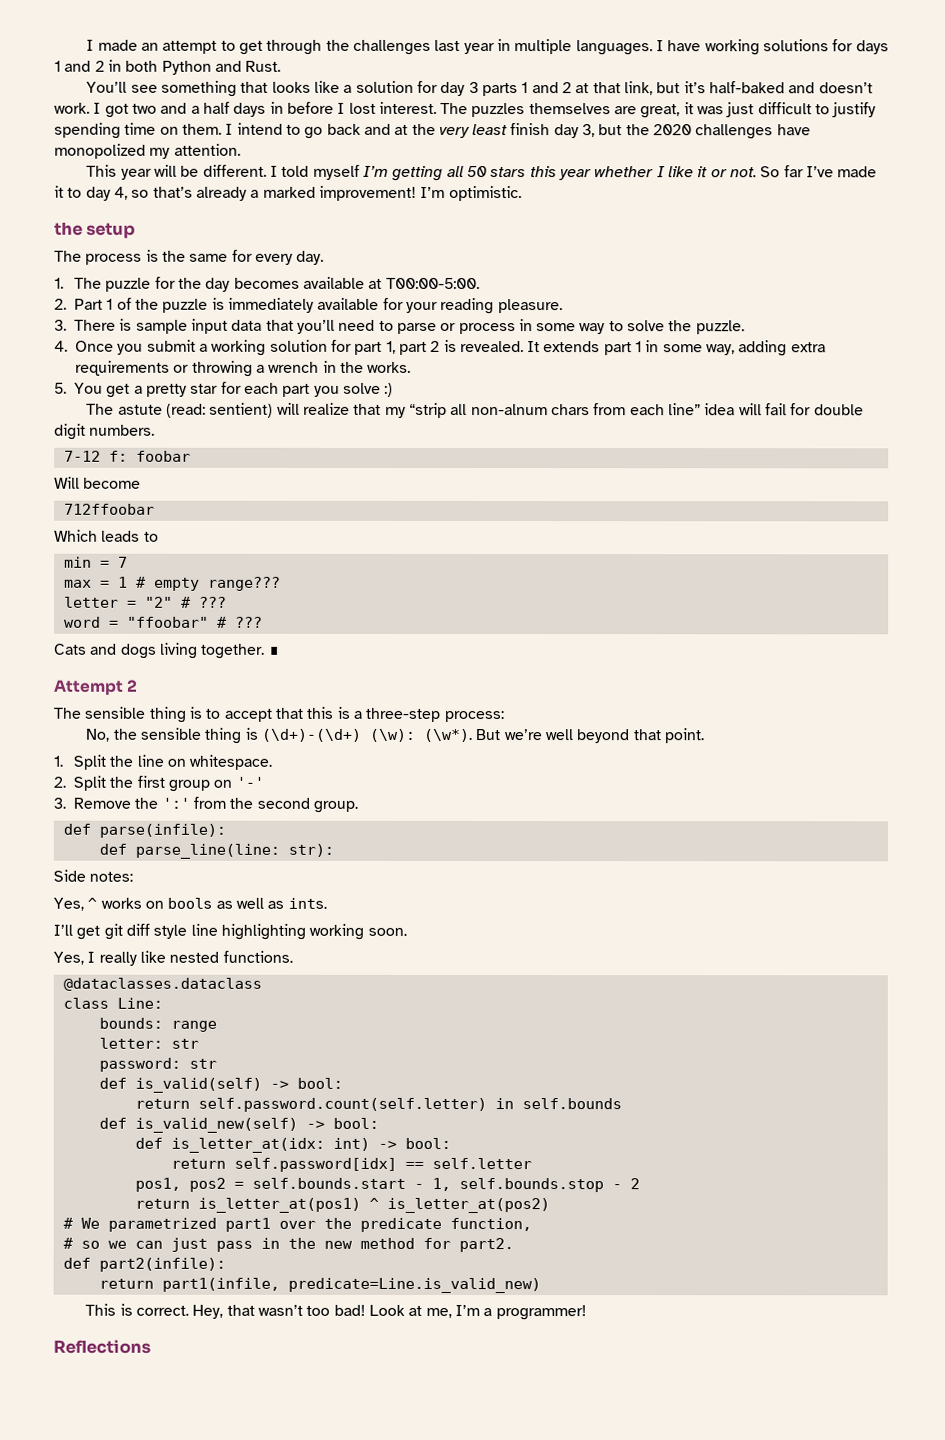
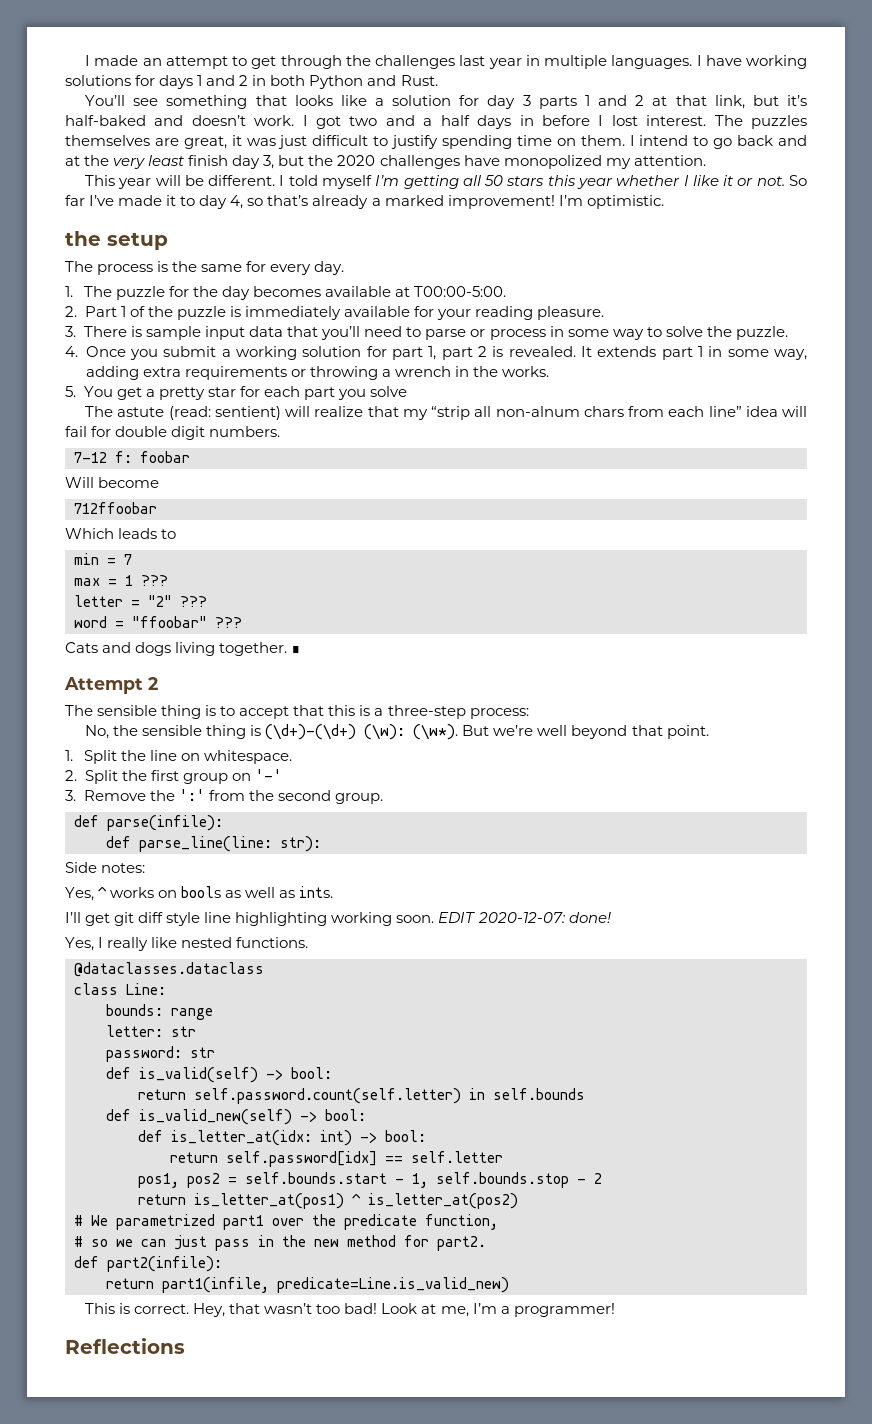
- 5. You get a pretty star for each part you solve :)
+ 5. You get a pretty star for each part you solve
- max = 1 # empty range???
+ max = 1 ???
- letter = "2" # ???
+ letter = "2" ???
- word = "ffoobar" # ???
+ word = "ffoobar" ???
+ EDIT 2020-12-07: done!

